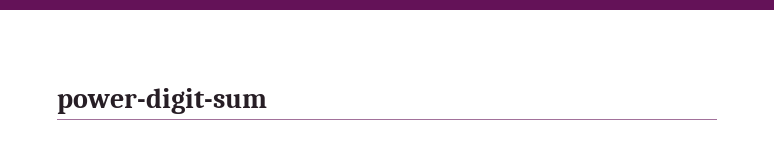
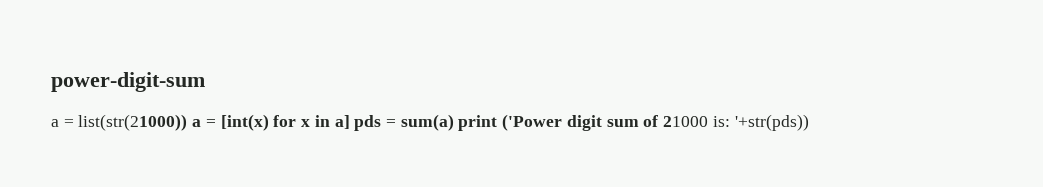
+ a = list(str(21000)) a = [int(x) for x in a] pds = sum(a) print ('Power digit sum of 21000 is: '+str(pds))

